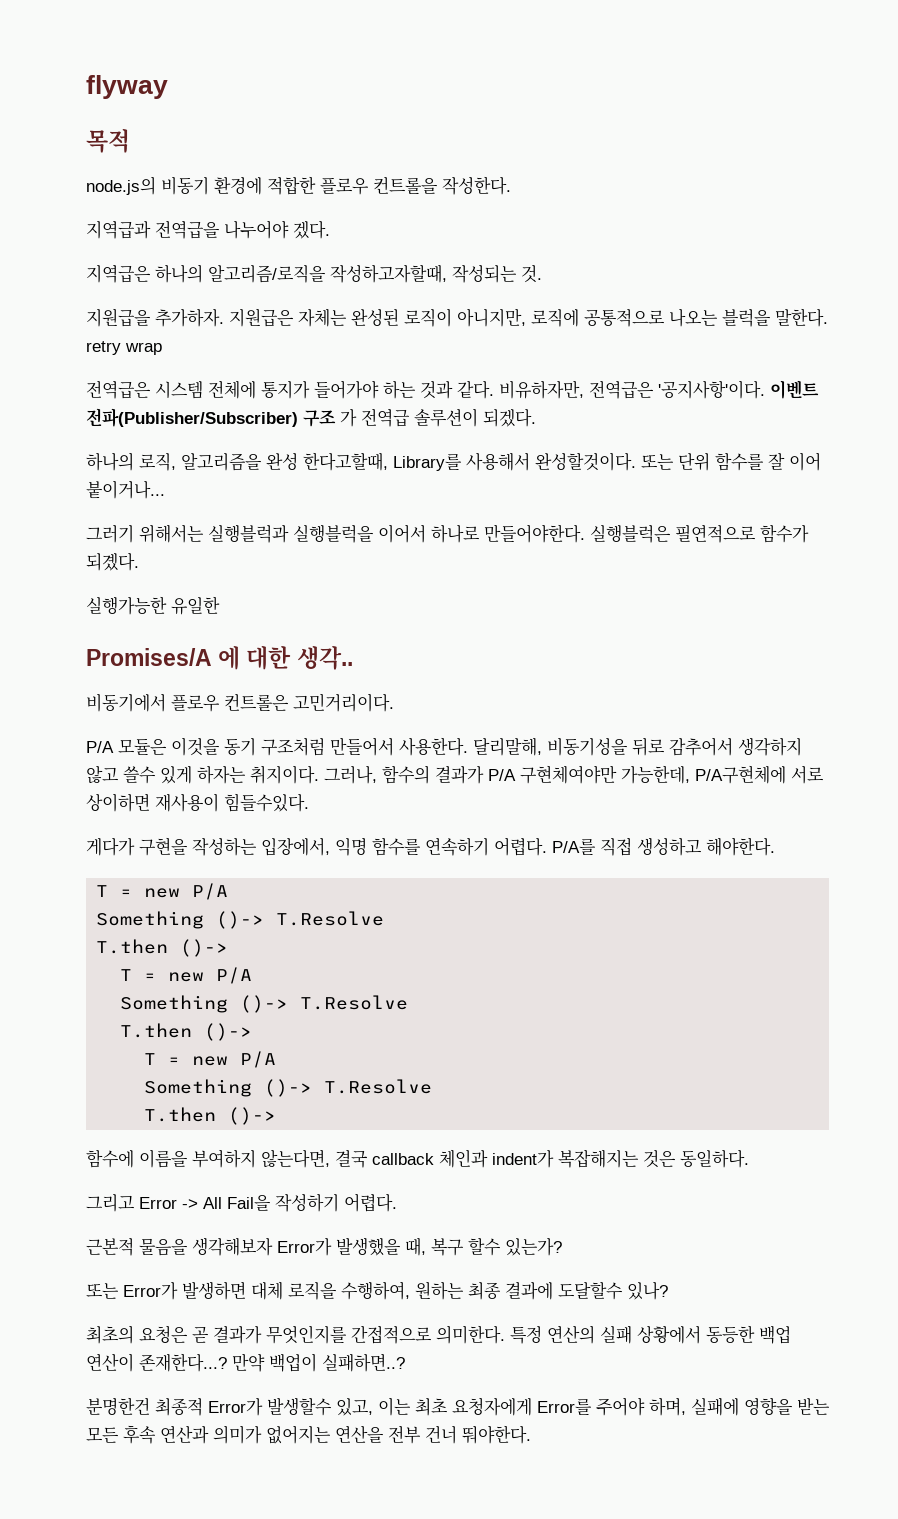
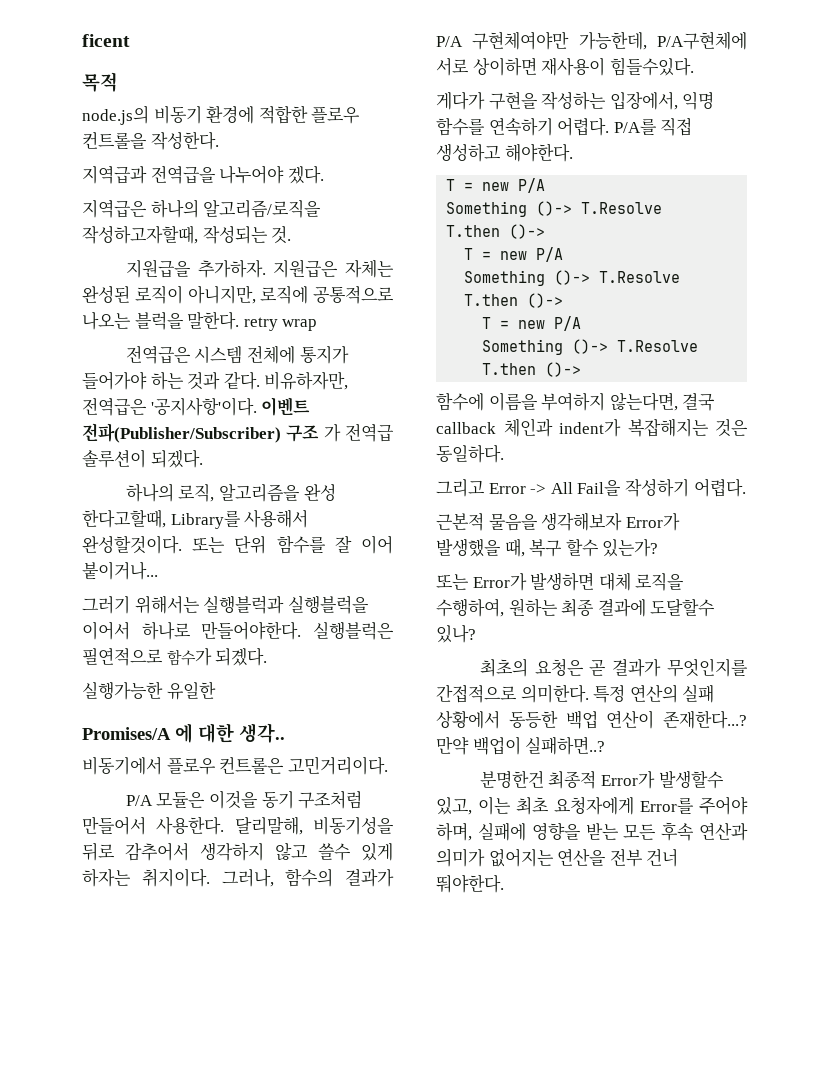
- flyway
+ ficent

